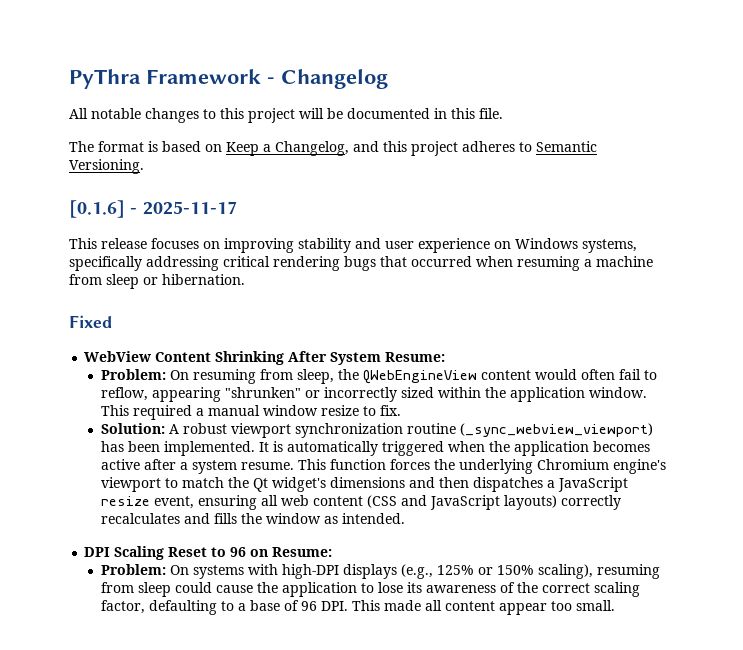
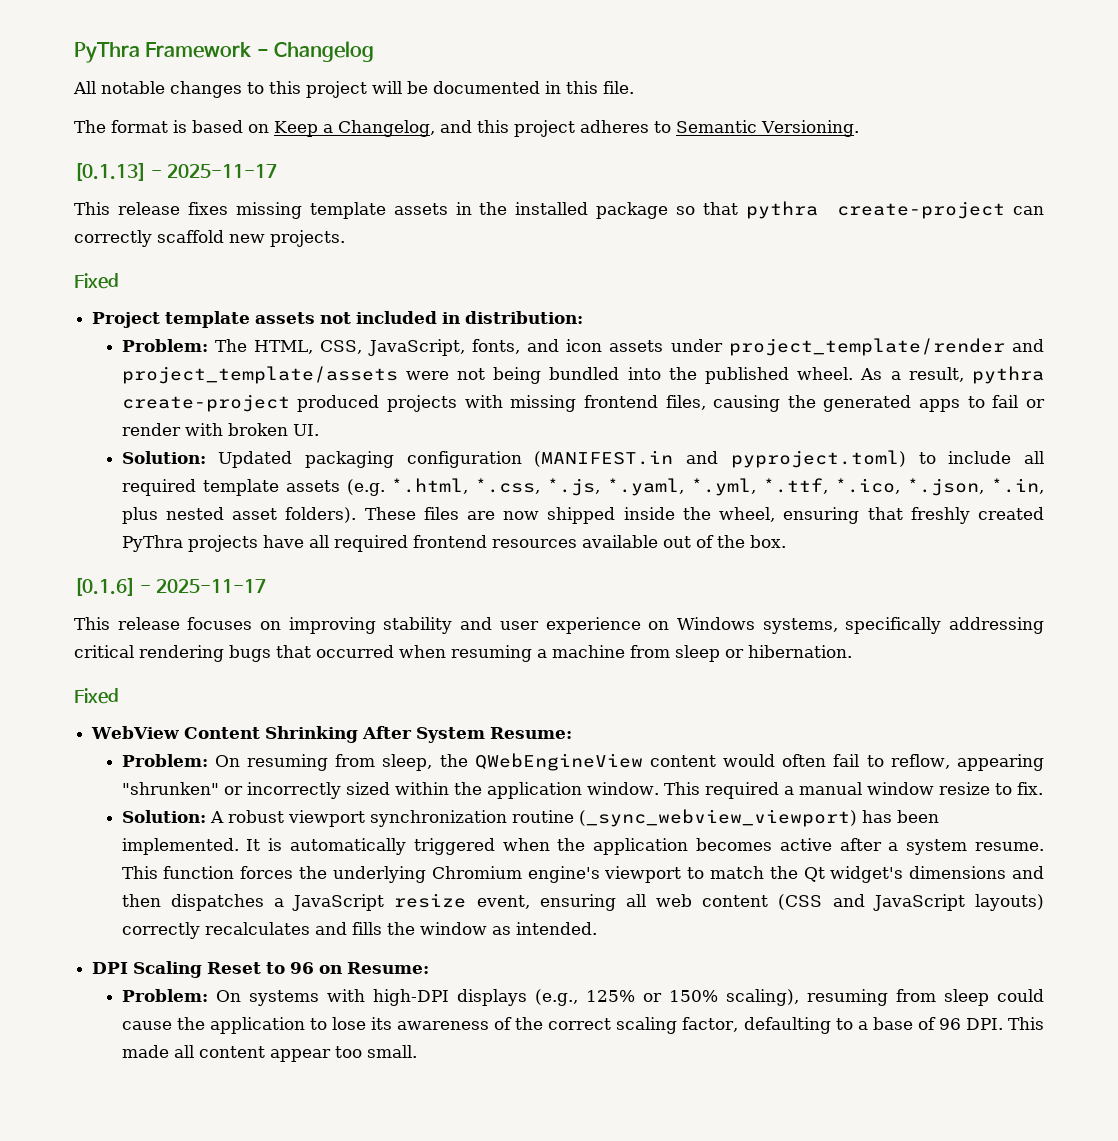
+ [0.1.13] - 2025-11-17
+ This release fixes missing template assets in the installed package so that pythra create-project can correctly scaffold new projects.
+ Fixed
+ Project template assets not included in distribution:
+ Problem: The HTML, CSS, JavaScript, fonts, and icon assets under project_template/render and project_template/assets were not being bundled into the published wheel. As a result, pythra create-project produced projects with missing frontend files, causing the generated apps to fail or render with broken UI.
+ Solution: Updated packaging configuration (MANIFEST.in and pyproject.toml) to include all required template assets (e.g. *.html, *.css, *.js, *.yaml, *.yml, *.ttf, *.ico, *.json, *.in, plus nested asset folders). These files are now shipped inside the wheel, ensuring that freshly created PyThra projects have all required frontend resources available out of the box.

